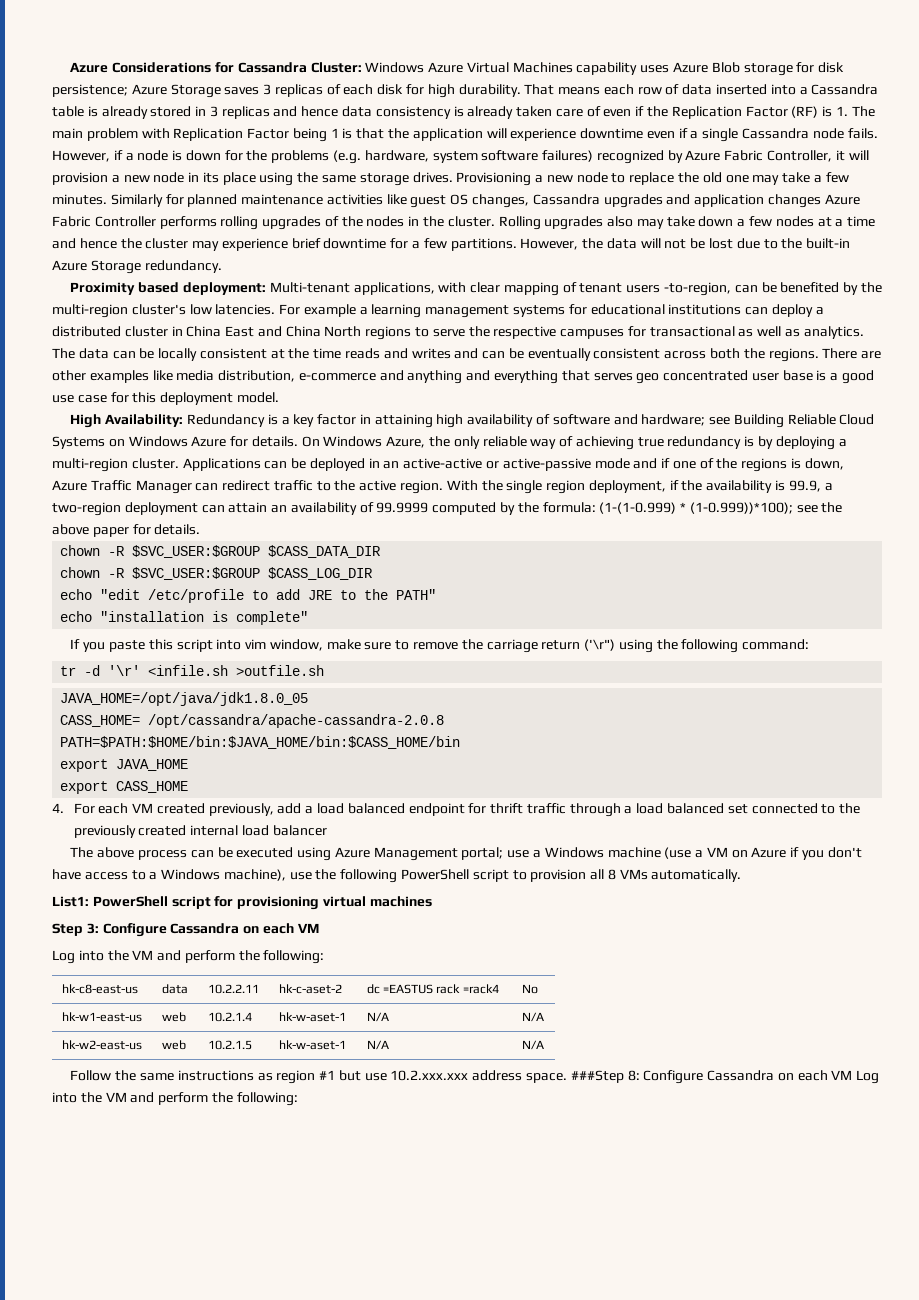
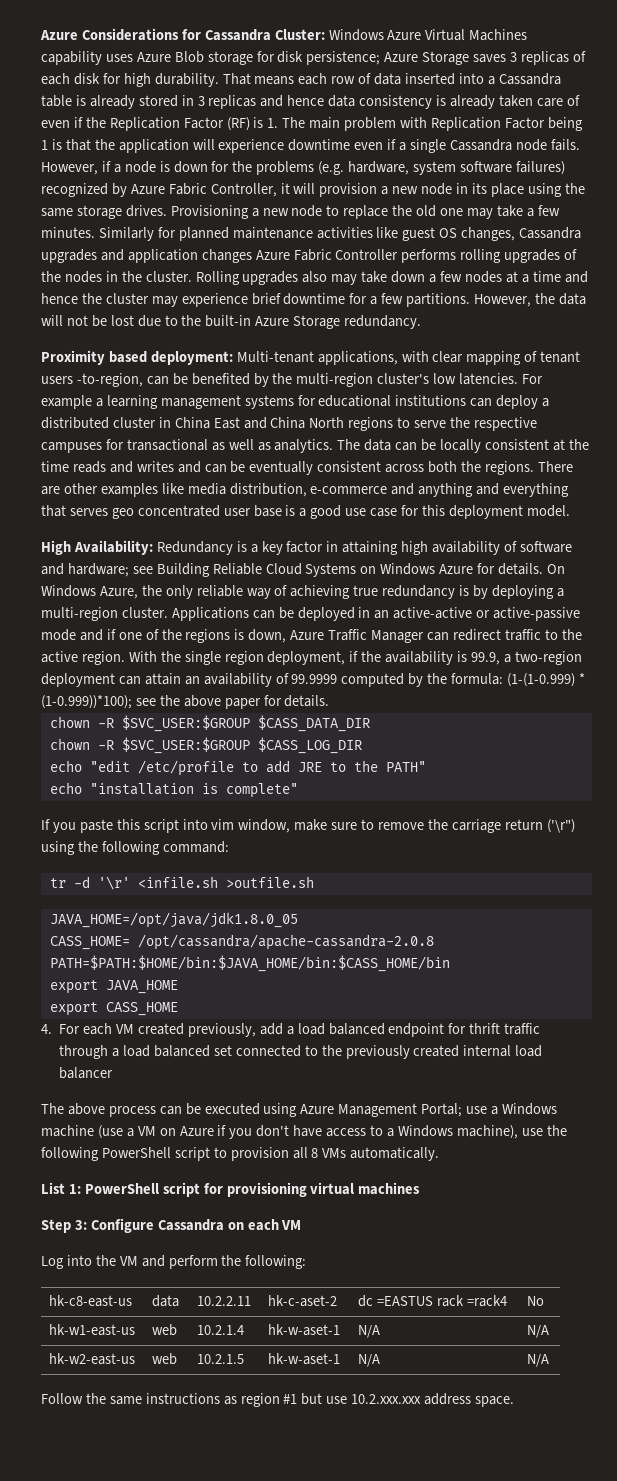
- The above process can be executed using Azure Management portal; use a Windows machine (use a VM on Azure if you don't have access to a Windows machine), use the following PowerShell script to provision all 8 VMs automatically.
+ The above process can be executed using Azure Management Portal; use a Windows machine (use a VM on Azure if you don't have access to a Windows machine), use the following PowerShell script to provision all 8 VMs automatically.
- List1: PowerShell script for provisioning virtual machines
+ List 1: PowerShell script for provisioning virtual machines
- ###Step 8: Configure Cassandra on each VM Log into the VM and perform the following:

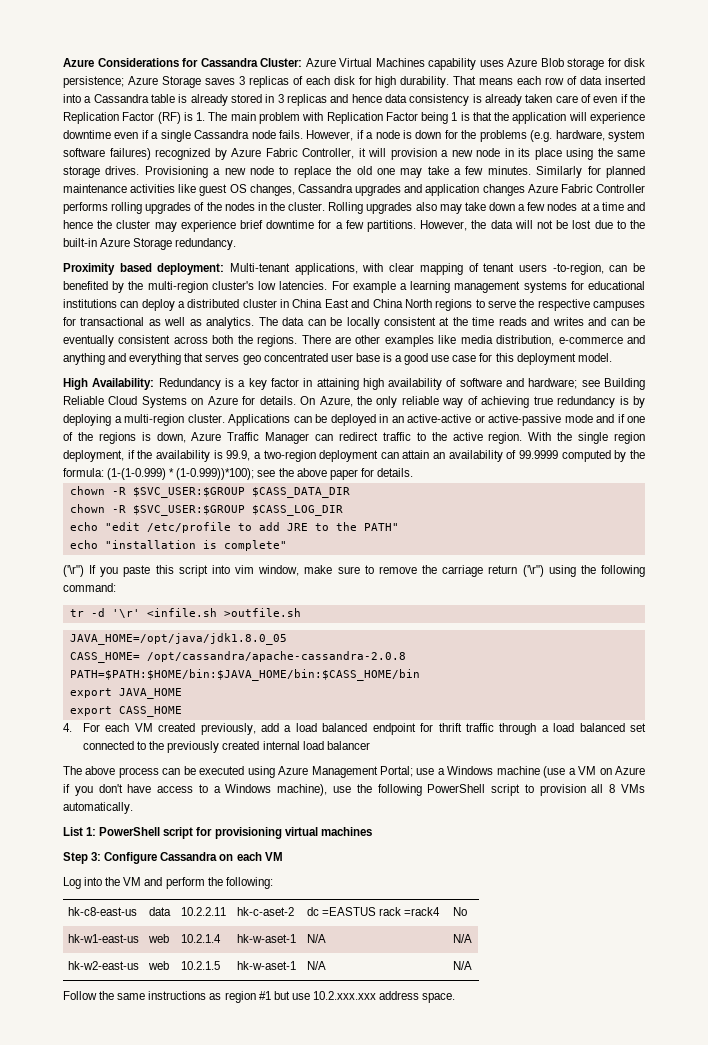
- Azure Considerations for Cassandra Cluster: Windows Azure Virtual Machines capability uses Azure Blob storage for disk persistence; Azure Storage saves 3 replicas of each disk for high durability.
+ Azure Considerations for Cassandra Cluster: Azure Virtual Machines capability uses Azure Blob storage for disk persistence; Azure Storage saves 3 replicas of each disk for high durability.
- High Availability: Redundancy is a key factor in attaining high availability of software and hardware; see Building Reliable Cloud Systems on Windows Azure for details.
+ High Availability: Redundancy is a key factor in attaining high availability of software and hardware; see Building Reliable Cloud Systems on Azure for details.
- On Windows Azure, the only reliable way of achieving true redundancy is by deploying a multi-region cluster.
+ On Azure, the only reliable way of achieving true redundancy is by deploying a multi-region cluster.
- If you paste this script into vim window, make sure to remove the carriage return ('\r") using the following command:
+ ('\r") If you paste this script into vim window, make sure to remove the carriage return ('\r") using the following command:

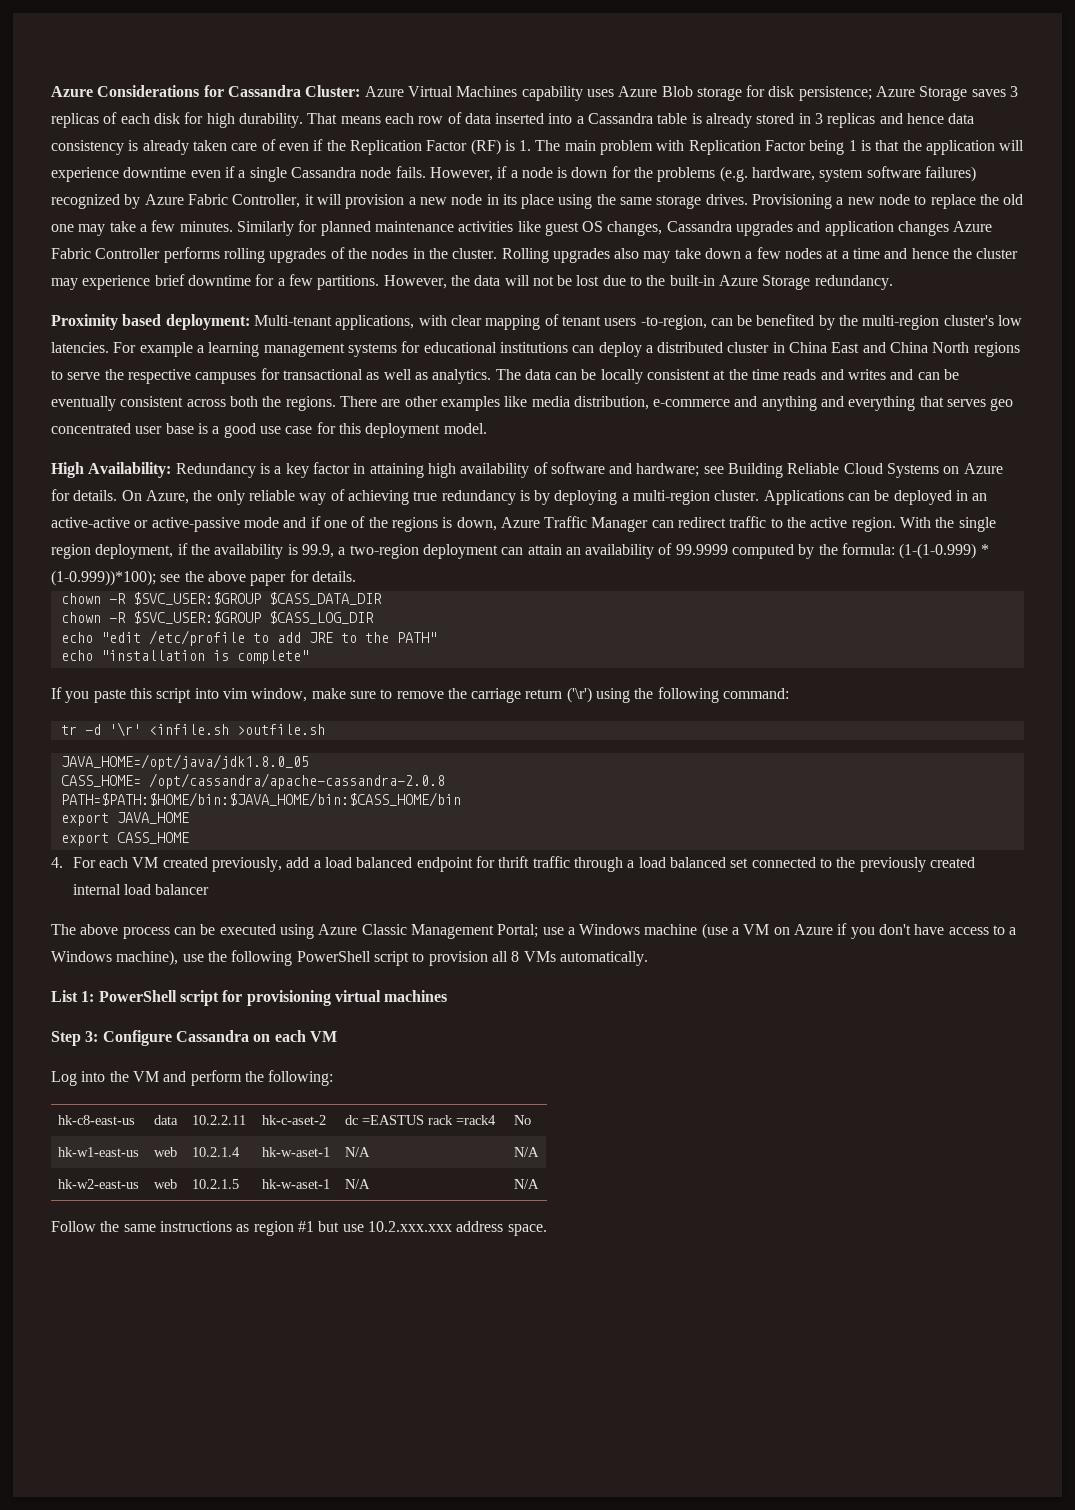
- ('\r") If you paste this script into vim window, make sure to remove the carriage return ('\r") using the following command:
+ If you paste this script into vim window, make sure to remove the carriage return ('\r') using the following command:
- The above process can be executed using Azure Management Portal; use a Windows machine (use a VM on Azure if you don't have access to a Windows machine), use the following PowerShell script to provision all 8 VMs automatically.
+ The above process can be executed using Azure Classic Management Portal; use a Windows machine (use a VM on Azure if you don't have access to a Windows machine), use the following PowerShell script to provision all 8 VMs automatically.

